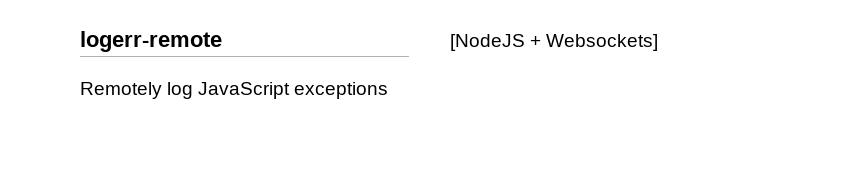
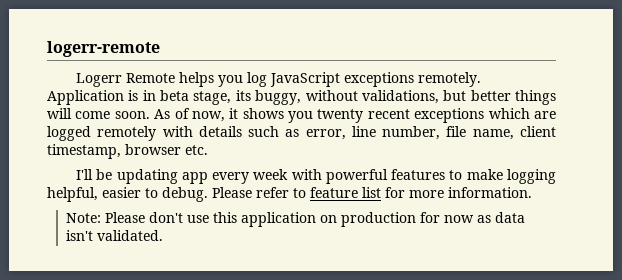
- Remotely log JavaScript exceptions [NodeJS + Websockets]
+ Logerr Remote helps you log JavaScript exceptions remotely. Application is in beta stage, its buggy, without validations, but better things will come soon. As of now, it shows you twenty recent exceptions which are logged remotely with details such as error, line number, file name, client timestamp, browser etc.
+ I'll be updating app every week with powerful features to make logging helpful, easier to debug. Please refer to feature list for more information.
+ Note: Please don't use this application on production for now as data isn't validated.

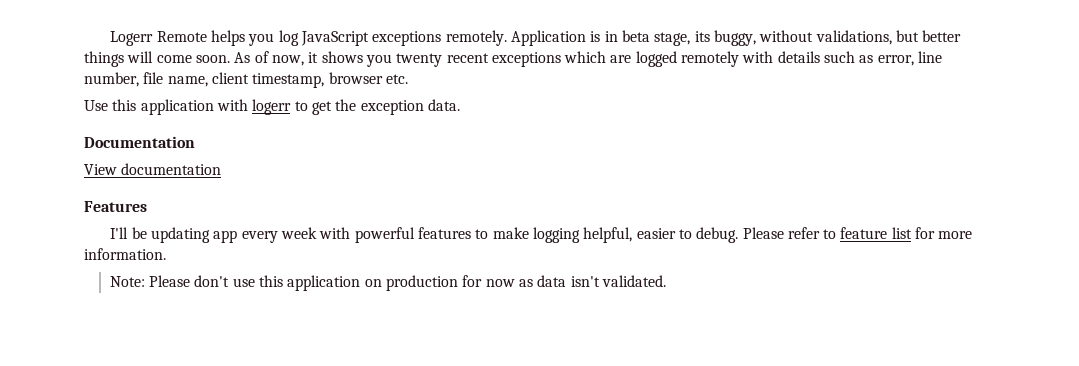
- logerr-remote
+ Use this application with logerr to get the exception data.
+ Documentation
+ View documentation
+ Features

